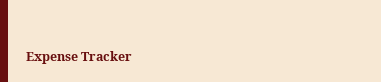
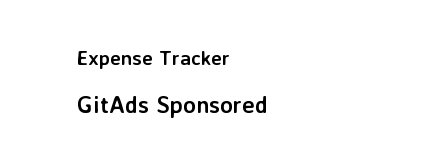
+ GitAds Sponsored

